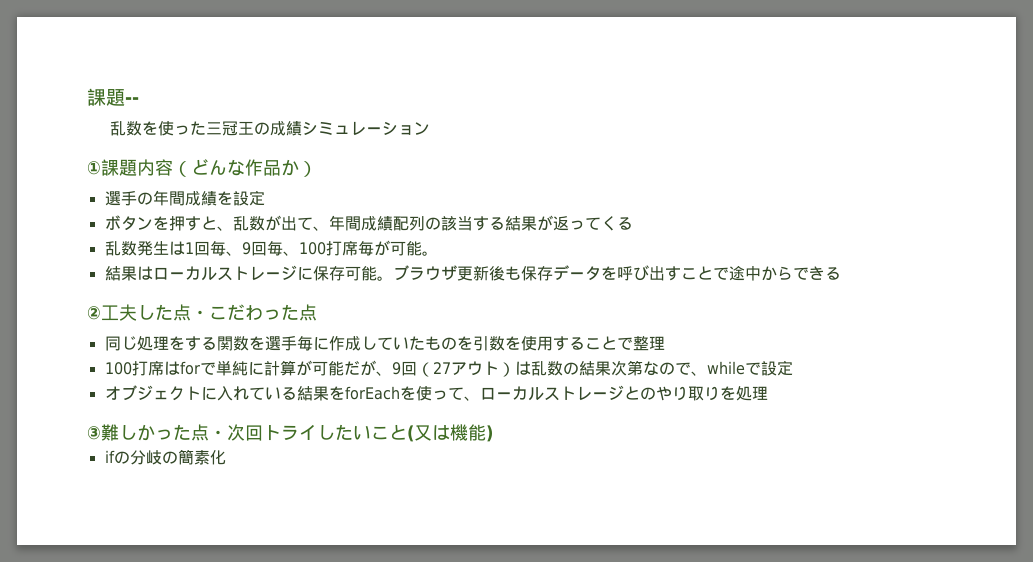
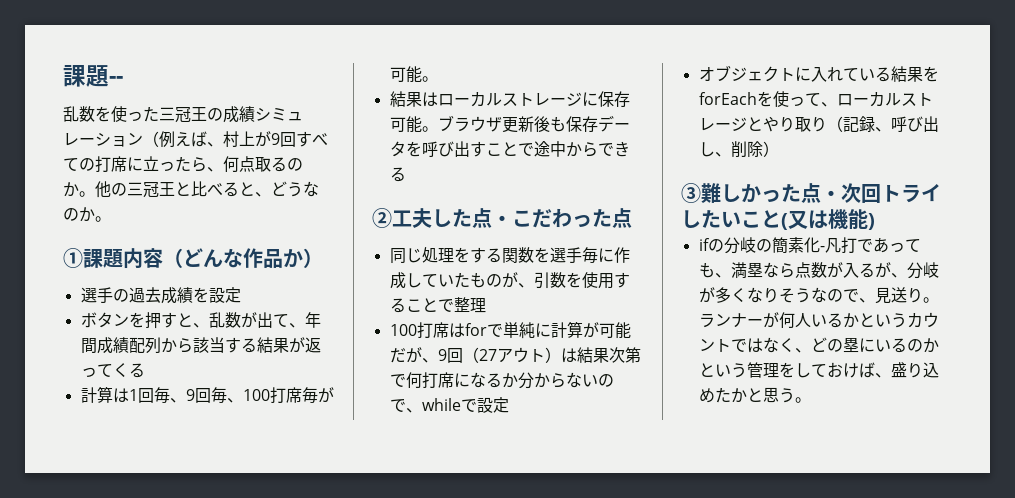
- 乱数を使った三冠王の成績シミュレーション
+ 乱数を使った三冠王の成績シミュレーション（例えば、村上が9回すべての打席に立ったら、何点取るのか。他の三冠王と比べると、どうなのか。
- 選手の年間成績を設定
+ 選手の過去成績を設定
- ボタンを押すと、乱数が出て、年間成績配列の該当する結果が返ってくる
+ ボタンを押すと、乱数が出て、年間成績配列から該当する結果が返ってくる
- 乱数発生は1回毎、9回毎、100打席毎が可能。
+ 計算は1回毎、9回毎、100打席毎が可能。
- 同じ処理をする関数を選手毎に作成していたものを引数を使用することで整理
+ 同じ処理をする関数を選手毎に作成していたものが、引数を使用することで整理
- 100打席はforで単純に計算が可能だが、9回（27アウト）は乱数の結果次第なので、whileで設定
+ 100打席はforで単純に計算が可能だが、9回（27アウト）は結果次第で何打席になるか分からないので、whileで設定
- オブジェクトに入れている結果をforEachを使って、ローカルストレージとのやり取りを処理
+ オブジェクトに入れている結果をforEachを使って、ローカルストレージとやり取り（記録、呼び出し、削除）
- ifの分岐の簡素化
+ ifの分岐の簡素化-凡打であっても、満塁なら点数が入るが、分岐が多くなりそうなので、見送り。ランナーが何人いるかというカウントではなく、どの塁にいるのかという管理をしておけば、盛り込めたかと思う。

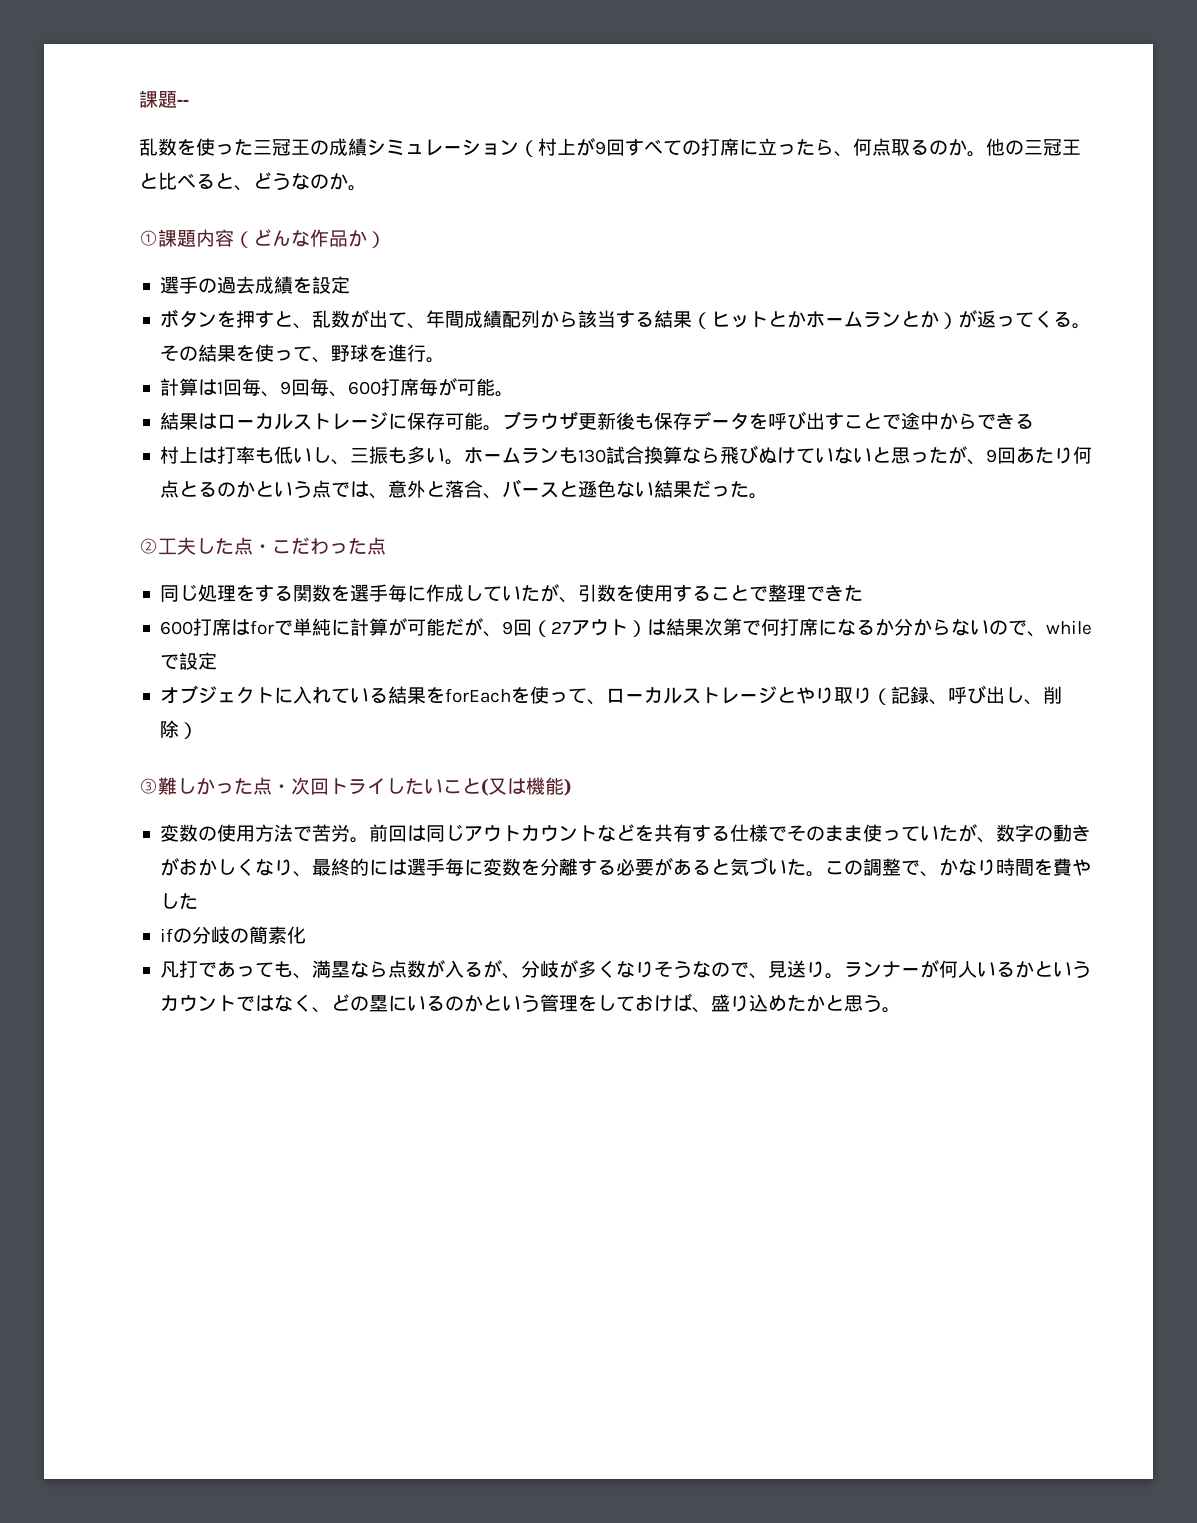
- 乱数を使った三冠王の成績シミュレーション（例えば、村上が9回すべての打席に立ったら、何点取るのか。
+ 乱数を使った三冠王の成績シミュレーション（村上が9回すべての打席に立ったら、何点取るのか。
- ボタンを押すと、乱数が出て、年間成績配列から該当する結果が返ってくる
+ ボタンを押すと、乱数が出て、年間成績配列から該当する結果（ヒットとかホームランとか）が返ってくる。その結果を使って、野球を進行。
- 計算は1回毎、9回毎、100打席毎が可能。
+ 計算は1回毎、9回毎、600打席毎が可能。
+ 村上は打率も低いし、三振も多い。ホームランも130試合換算なら飛びぬけていないと思ったが、9回あたり何点とるのかという点では、意外と落合、バースと遜色ない結果だった。
- 同じ処理をする関数を選手毎に作成していたものが、引数を使用することで整理
- 100打席はforで単純に計算が可能だが、9回（27アウト）は結果次第で何打席になるか分からないので、whileで設定
+ 同じ処理をする関数を選手毎に作成していたが、引数を使用することで整理できた
+ 600打席はforで単純に計算が可能だが、9回（27アウト）は結果次第で何打席になるか分からないので、whileで設定
+ 変数の使用方法で苦労。前回は同じアウトカウントなどを共有する仕様でそのまま使っていたが、数字の動きがおかしくなり、最終的には選手毎に変数を分離する必要があると気づいた。この調整で、かなり時間を費やした
- ifの分岐の簡素化-凡打であっても、満塁なら点数が入るが、分岐が多くなりそうなので、見送り。
+ ifの分岐の簡素化
+ 凡打であっても、満塁なら点数が入るが、分岐が多くなりそうなので、見送り。

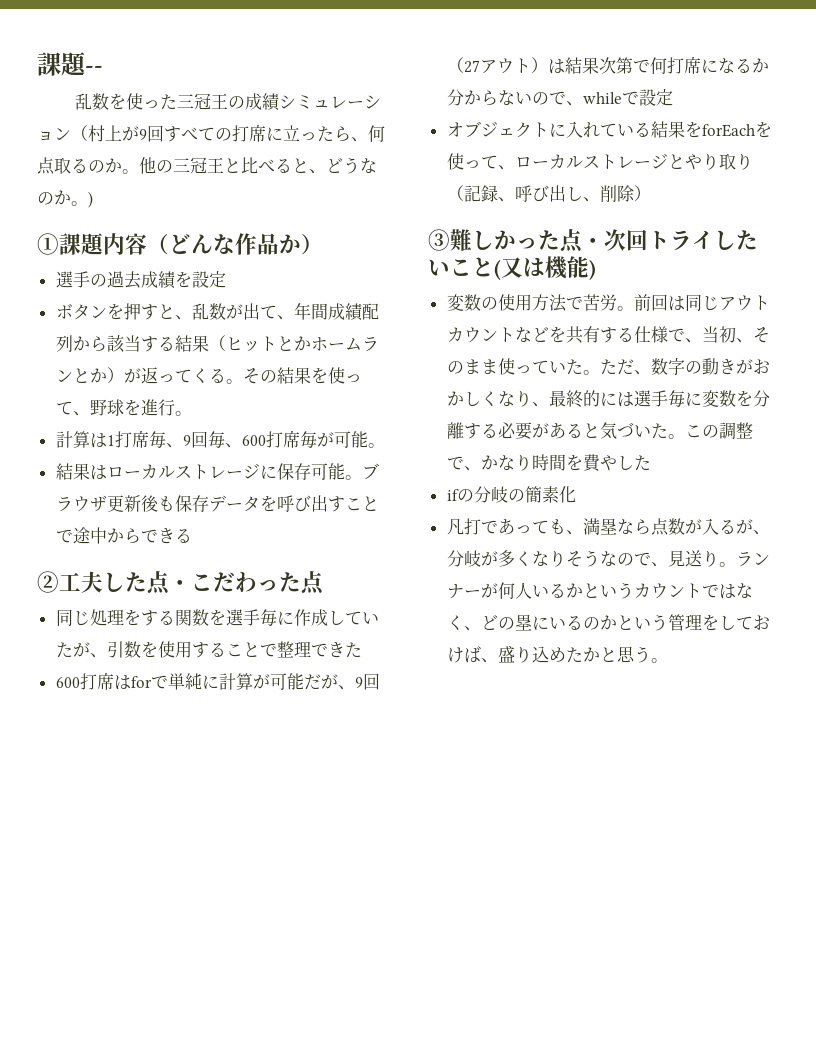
- 他の三冠王と比べると、どうなのか。
+ 他の三冠王と比べると、どうなのか。)
- 計算は1回毎、9回毎、600打席毎が可能。
+ 計算は1打席毎、9回毎、600打席毎が可能。
- 村上は打率も低いし、三振も多い。ホームランも130試合換算なら飛びぬけていないと思ったが、9回あたり何点とるのかという点では、意外と落合、バースと遜色ない結果だった。
- 前回は同じアウトカウントなどを共有する仕様でそのまま使っていたが、数字の動きがおかしくなり、最終的には選手毎に変数を分離する必要があると気づいた。
+ 前回は同じアウトカウントなどを共有する仕様で、当初、そのまま使っていた。ただ、数字の動きがおかしくなり、最終的には選手毎に変数を分離する必要があると気づいた。

